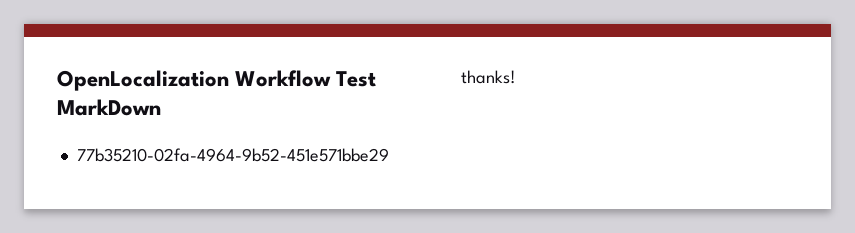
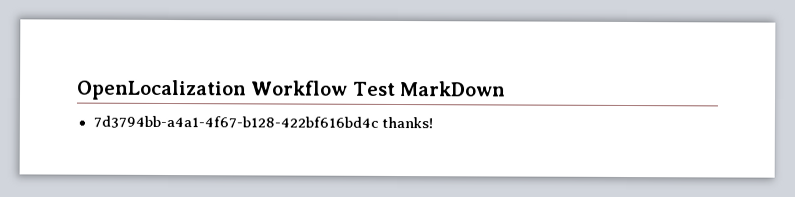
- 77b35210-02fa-4964-9b52-451e571bbe29 thanks!
+ 7d3794bb-a4a1-4f67-b128-422bf616bd4c thanks!

